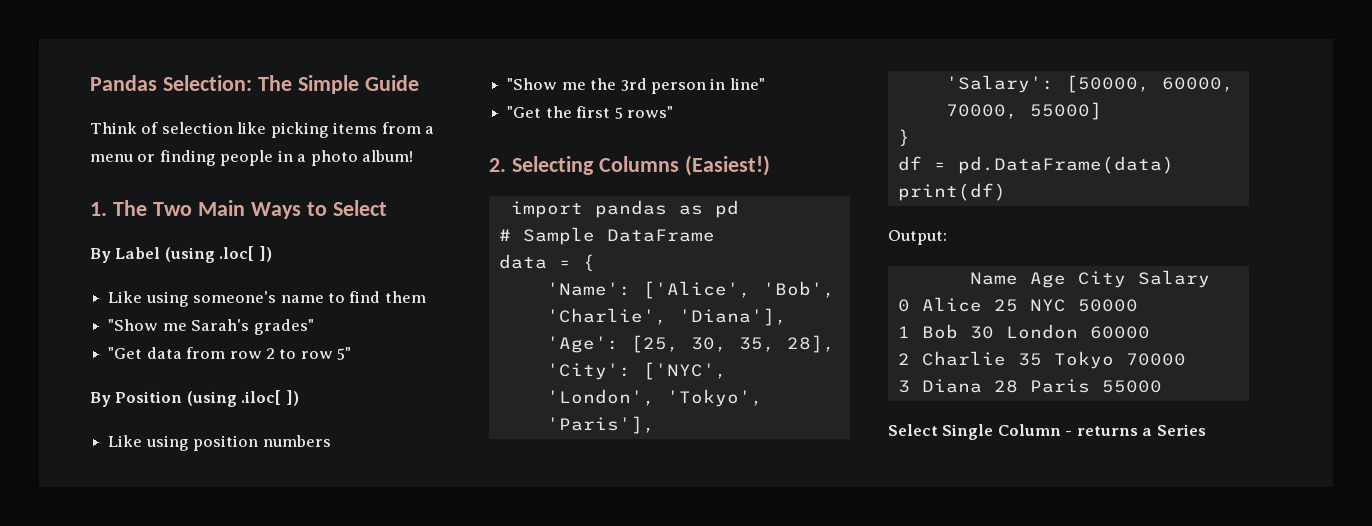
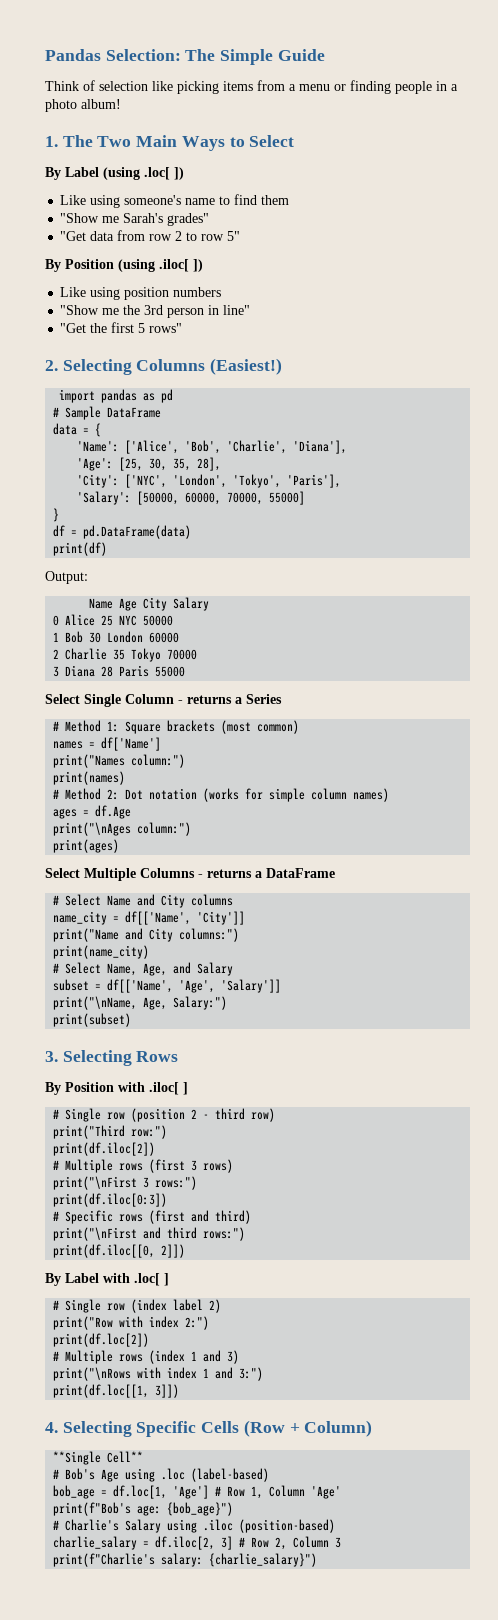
+ # Method 1: Square brackets (most common)
+ names = df['Name']
+ print("Names column:")
+ print(names)
+ # Method 2: Dot notation (works for simple column names)
+ ages = df.Age
+ print("\nAges column:")
+ print(ages)
+ Select Multiple Columns - returns a DataFrame
+ # Select Name and City columns
+ name_city = df[['Name', 'City']]
+ print("Name and City columns:")
+ print(name_city)
+ # Select Name, Age, and Salary
+ subset = df[['Name', 'Age', 'Salary']]
+ print("\nName, Age, Salary:")
+ print(subset)
+ 3. Selecting Rows
+ By Position with .iloc[ ]
+ # Single row (position 2 - third row)
+ print("Third row:")
+ print(df.iloc[2])
+ # Multiple rows (first 3 rows)
+ print("\nFirst 3 rows:")
+ print(df.iloc[0:3])
+ # Specific rows (first and third)
+ print("\nFirst and third rows:")
+ print(df.iloc[[0, 2]])
+ By Label with .loc[ ]
+ # Single row (index label 2)
+ print("Row with index 2:")
+ print(df.loc[2])
+ # Multiple rows (index 1 and 3)
+ print("\nRows with index 1 and 3:")
+ print(df.loc[[1, 3]])
+ 4. Selecting Specific Cells (Row + Column)
+ **Single Cell**
+ # Bob's Age using .loc (label-based)
+ bob_age = df.loc[1, 'Age'] # Row 1, Column 'Age'
+ print(f"Bob's age: {bob_age}")
+ # Charlie's Salary using .iloc (position-based)
+ charlie_salary = df.iloc[2, 3] # Row 2, Column 3
+ print(f"Charlie's salary: {charlie_salary}")

